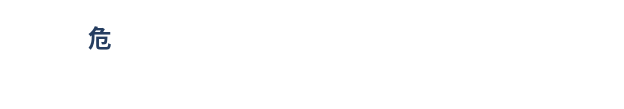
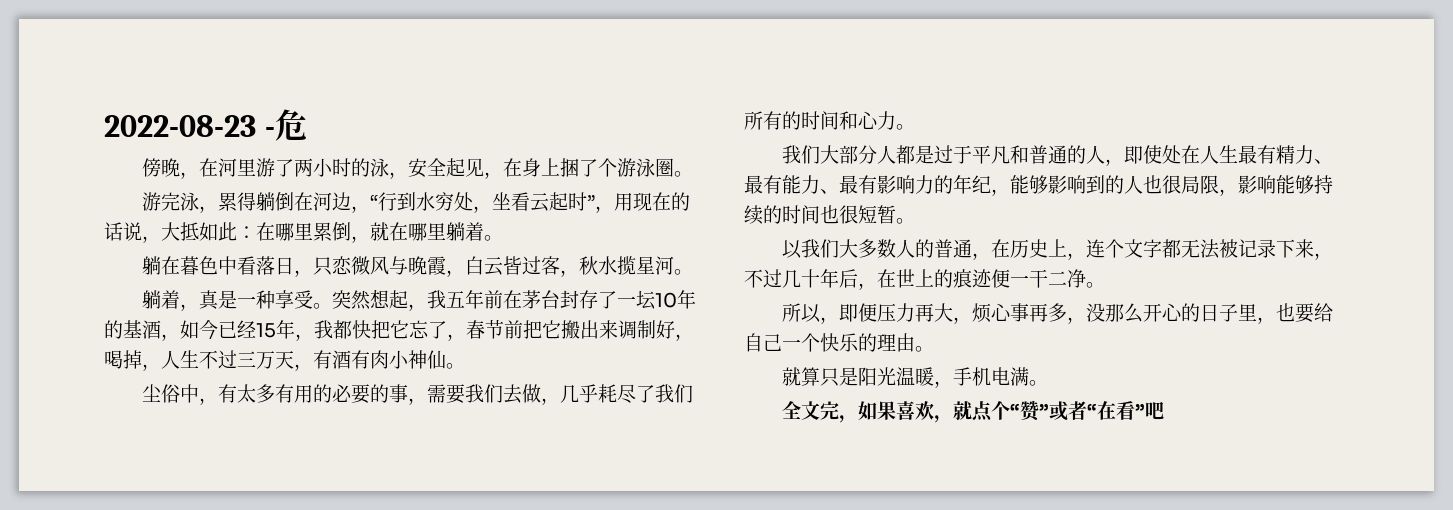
- 危
+ 2022-08-23 -危
+ 傍晚，在河里游了两小时的泳，安全起见，在身上捆了个游泳圈。
+ 游完泳，累得躺倒在河边，“行到水穷处，坐看云起时”，用现在的话说，大抵如此：在哪里累倒，就在哪里躺着。
+ 躺在暮色中看落日，只恋微风与晚霞，白云皆过客，秋水揽星河。
+ 躺着，真是一种享受。突然想起，我五年前在茅台封存了一坛10年的基酒，如今已经15年，我都快把它忘了，春节前把它搬出来调制好，喝掉，人生不过三万天，有酒有肉小神仙。
+ 尘俗中，有太多有用的必要的事，需要我们去做，几乎耗尽了我们所有的时间和心力。
+ 我们大部分人都是过于平凡和普通的人，即使处在人生最有精力、最有能力、最有影响力的年纪，能够影响到的人也很局限，影响能够持续的时间也很短暂。
+ 以我们大多数人的普通，在历史上，连个文字都无法被记录下来，不过几十年后，在世上的痕迹便一干二净。
+ 所以，即便压力再大，烦心事再多，没那么开心的日子里，也要给自己一个快乐的理由。
+ 就算只是阳光温暖，手机电满。
+ 全文完，如果喜欢，就点个“赞”或者“在看”吧

